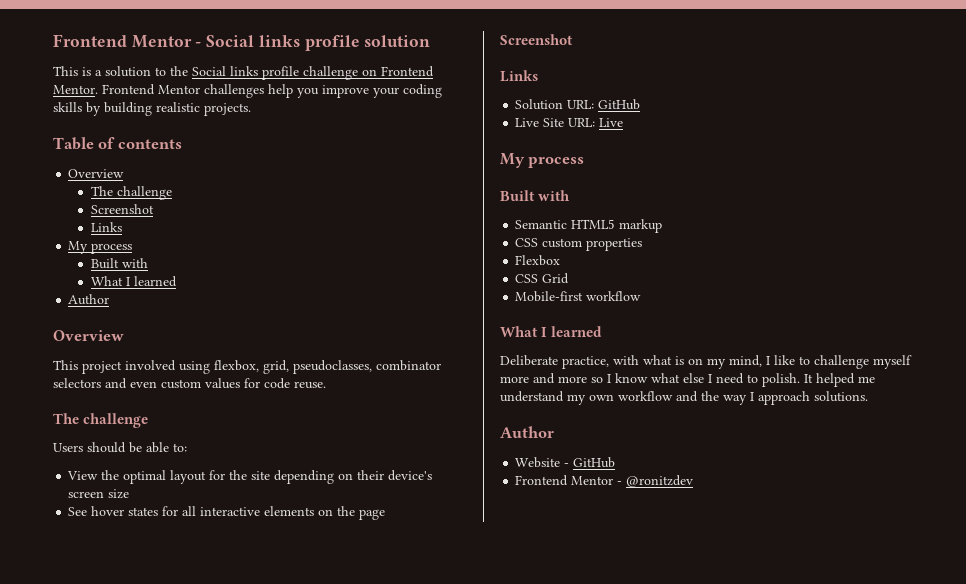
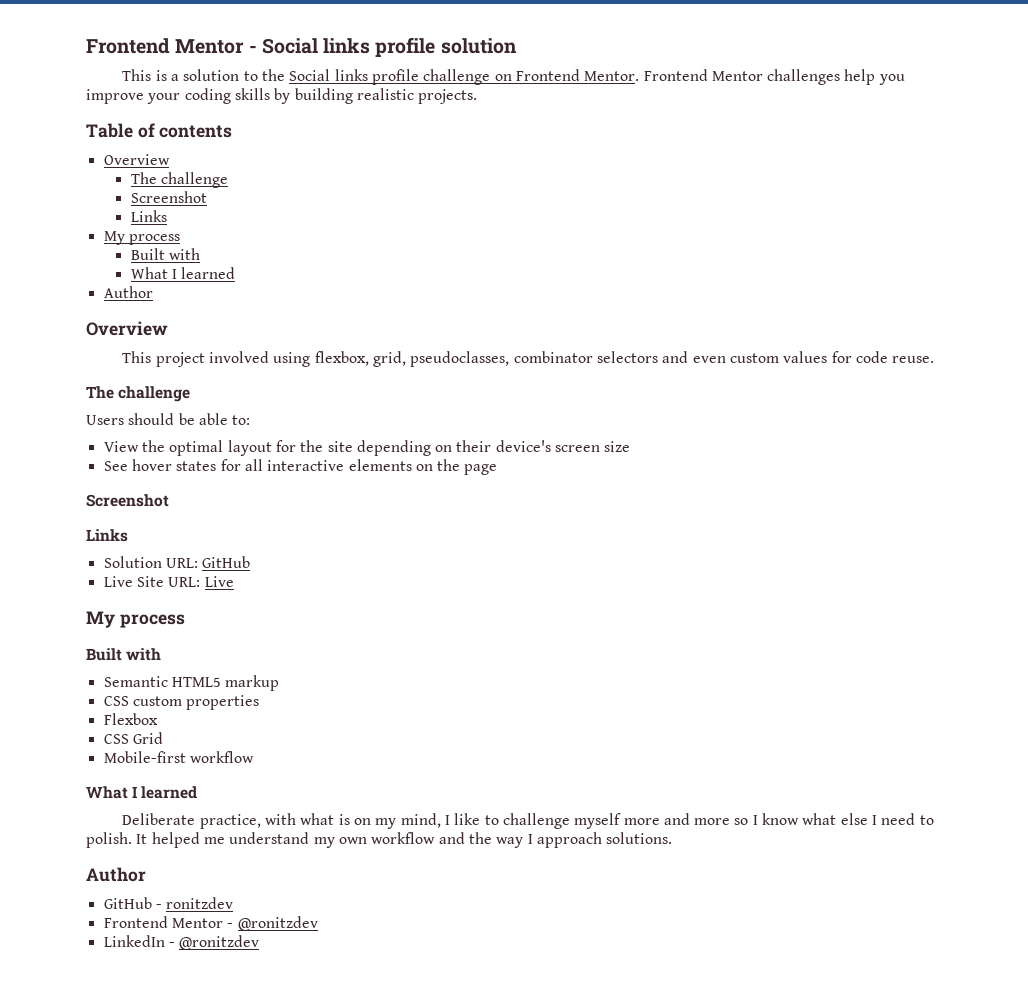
- Website - GitHub
+ GitHub - ronitzdev
+ LinkedIn - @ronitzdev

